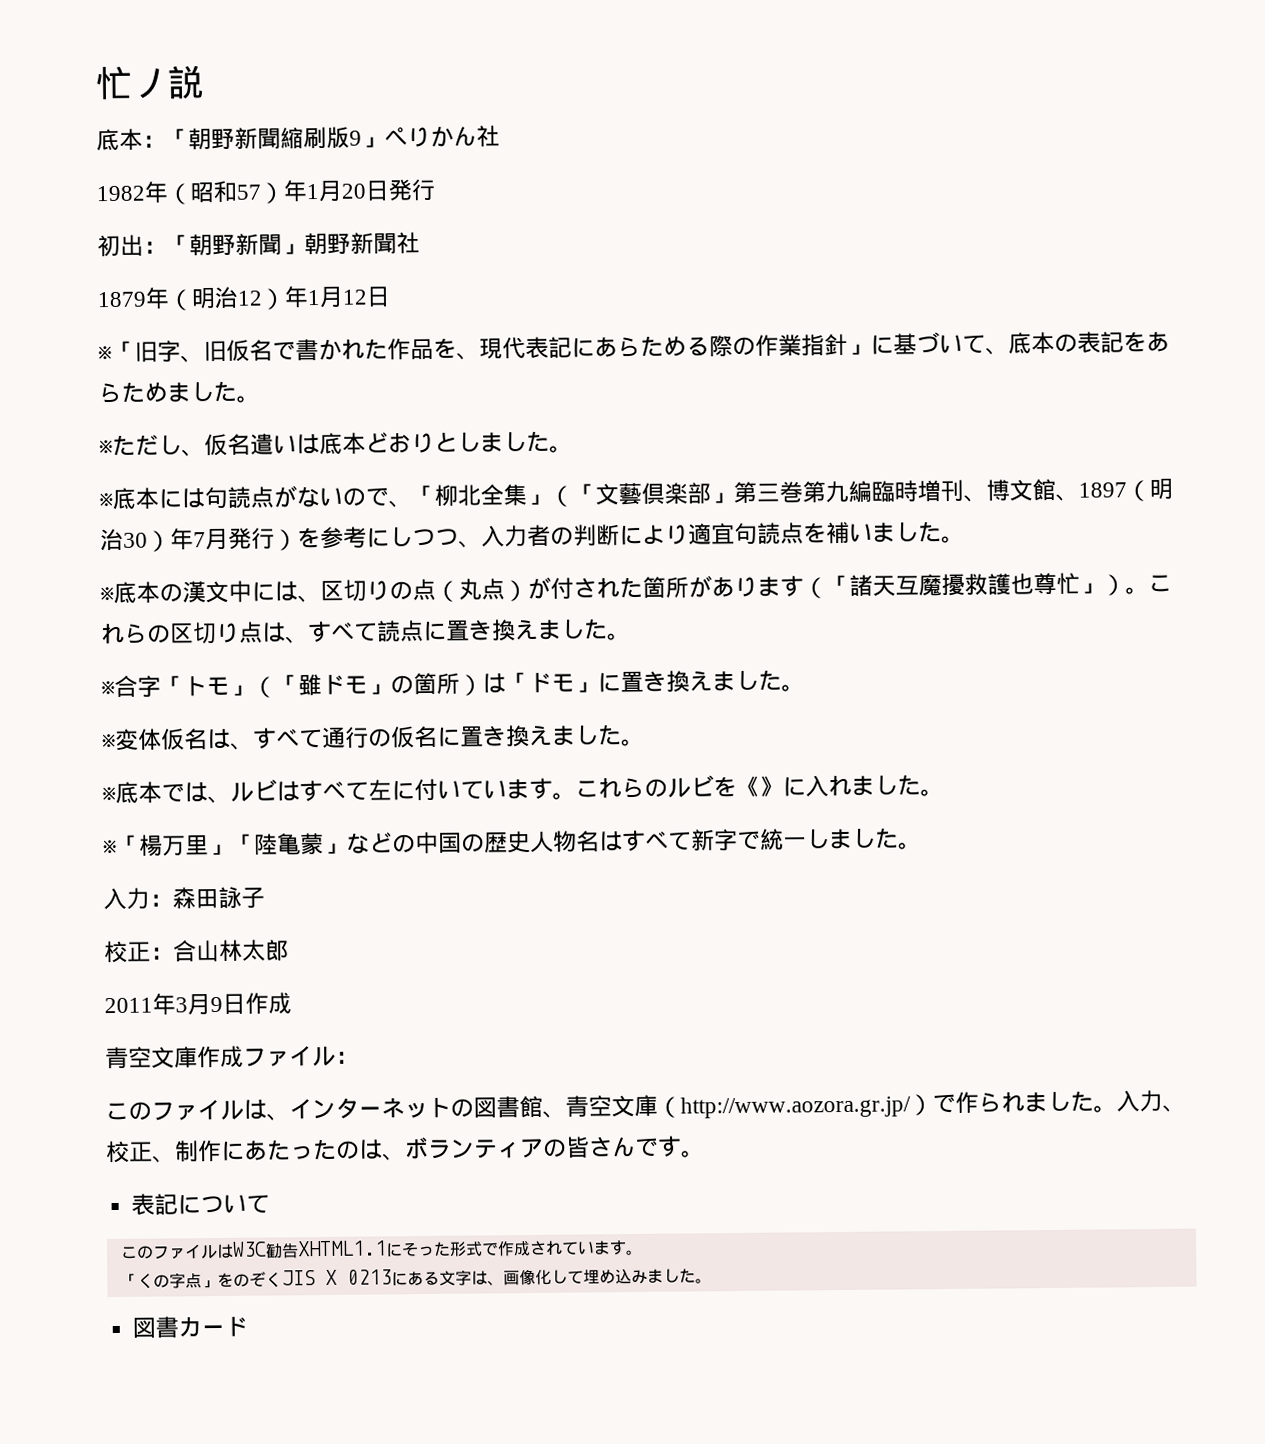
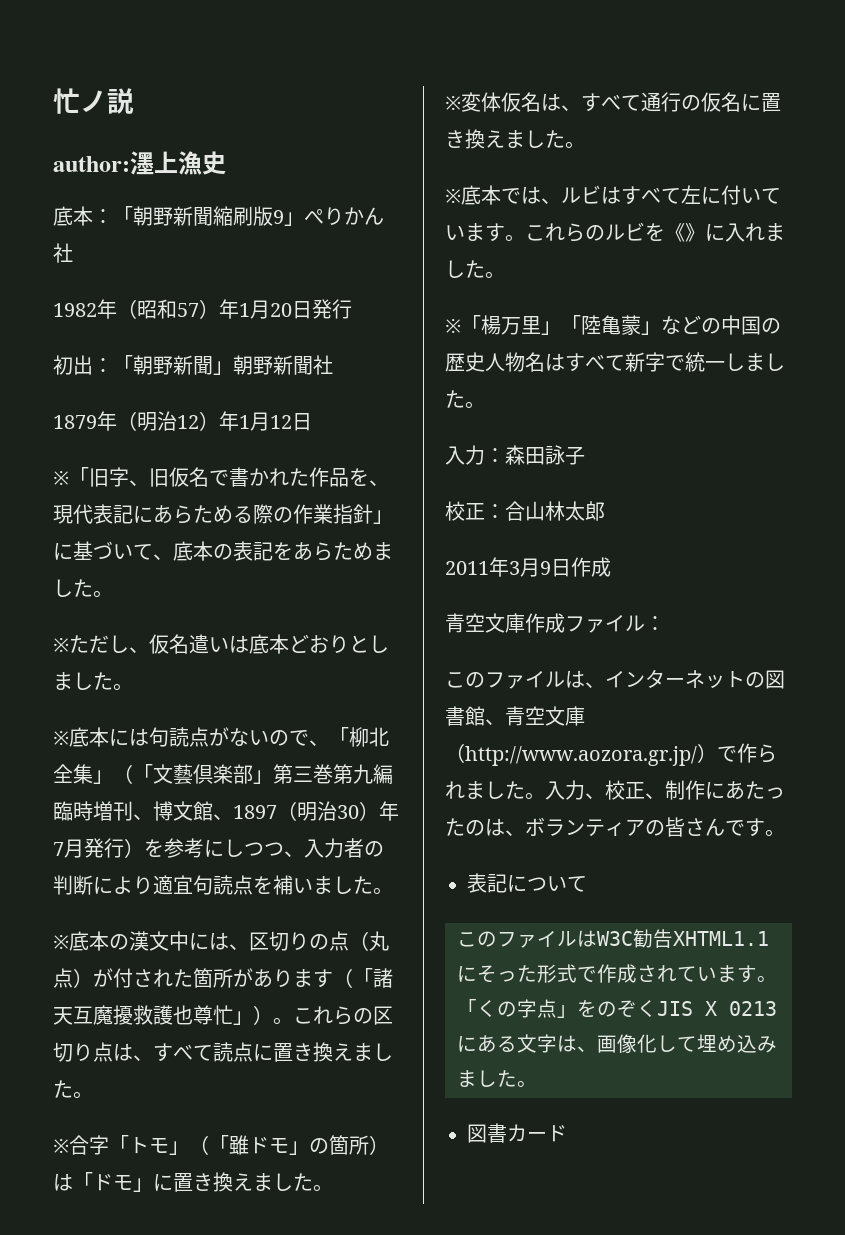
+ author:濹上漁史

